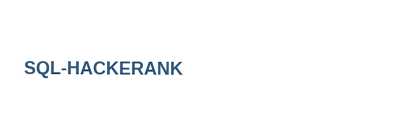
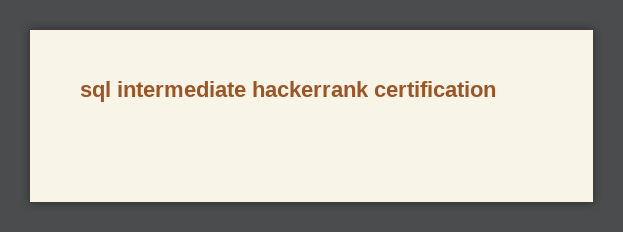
- SQL-HACKERANK
+ sql intermediate hackerrank certification

